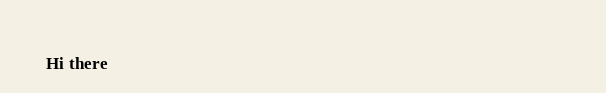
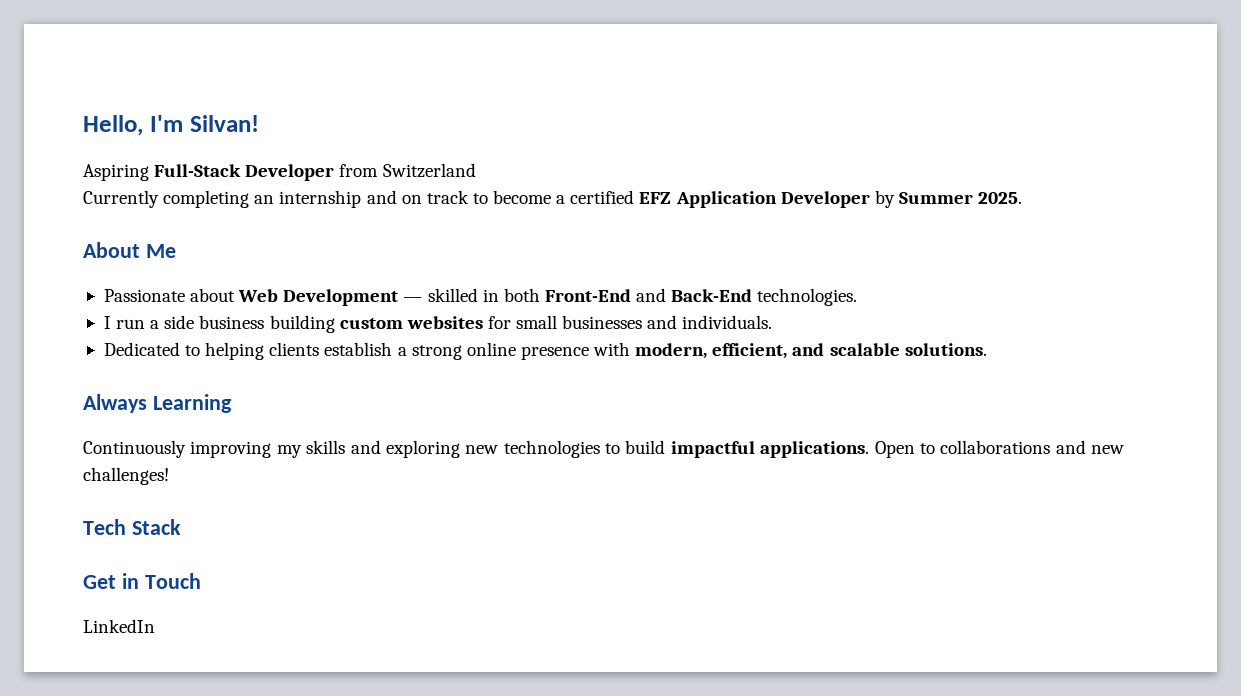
- Hi there
+ Hello, I'm Silvan!
+ Aspiring Full-Stack Developer from Switzerland
+ Currently completing an internship and on track to become a certified EFZ Application Developer by Summer 2025.
+ About Me
+ Passionate about Web Development — skilled in both Front-End and Back-End technologies.
+ I run a side business building custom websites for small businesses and individuals.
+ Dedicated to helping clients establish a strong online presence with modern, efficient, and scalable solutions.
+ Always Learning
+ Continuously improving my skills and exploring new technologies to build impactful applications. Open to collaborations and new challenges!
+ Tech Stack
+ Get in Touch
+ LinkedIn

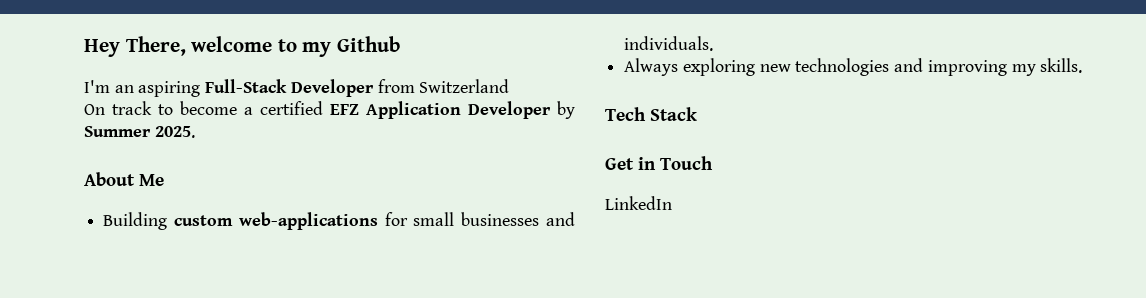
- Hello, I'm Silvan!
- Aspiring Full-Stack Developer from Switzerland
- Currently completing an internship and on track to become a certified EFZ Application Developer by Summer 2025.
+ Hey There, welcome to my Github
+ I'm an aspiring Full-Stack Developer from Switzerland
+ On track to become a certified EFZ Application Developer by Summer 2025.
- Passionate about Web Development — skilled in both Front-End and Back-End technologies.
- I run a side business building custom websites for small businesses and individuals.
+ Building custom web-applications for small businesses and individuals.
- Dedicated to helping clients establish a strong online presence with modern, efficient, and scalable solutions.
- Always Learning
- Continuously improving my skills and exploring new technologies to build impactful applications. Open to collaborations and new challenges!
+ Always exploring new technologies and improving my skills.

